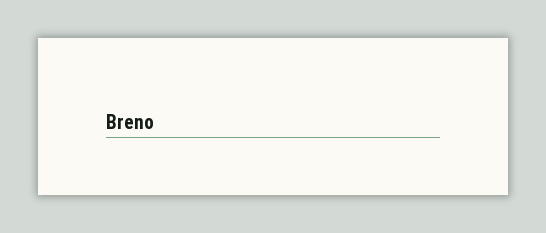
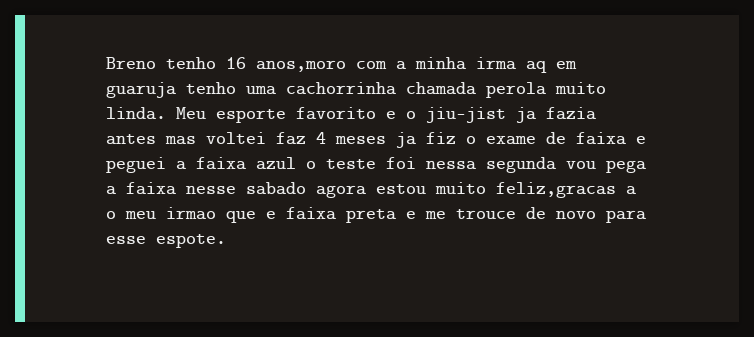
- Breno
+ Breno tenho 16 anos,moro com a minha irma aq em guaruja tenho uma cachorrinha chamada perola muito linda. Meu esporte favorito e o jiu-jist ja fazia antes mas voltei faz 4 meses ja fiz o exame de faixa e peguei a faixa azul o teste foi nessa segunda vou pega a faixa nesse sabado agora estou muito feliz,gracas a o meu irmao que e faixa preta e me trouce de novo para esse espote.

